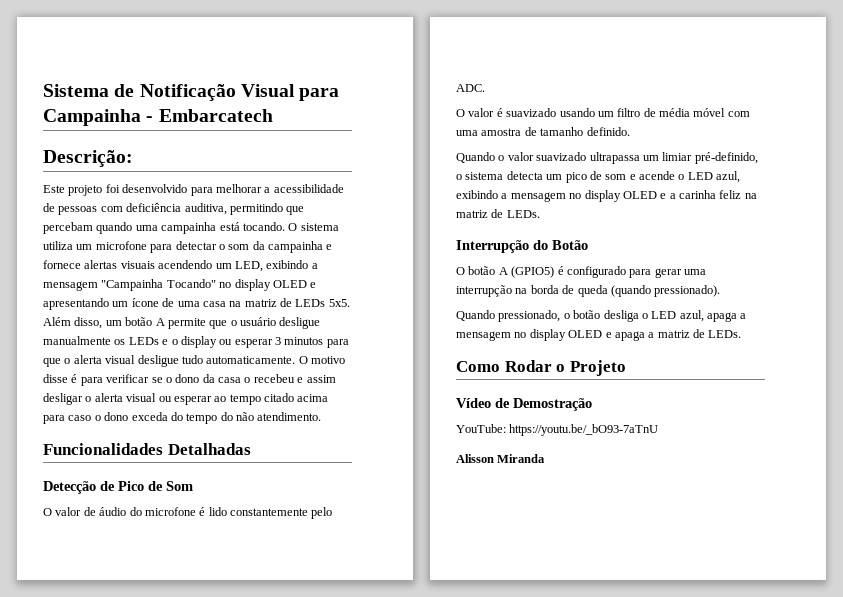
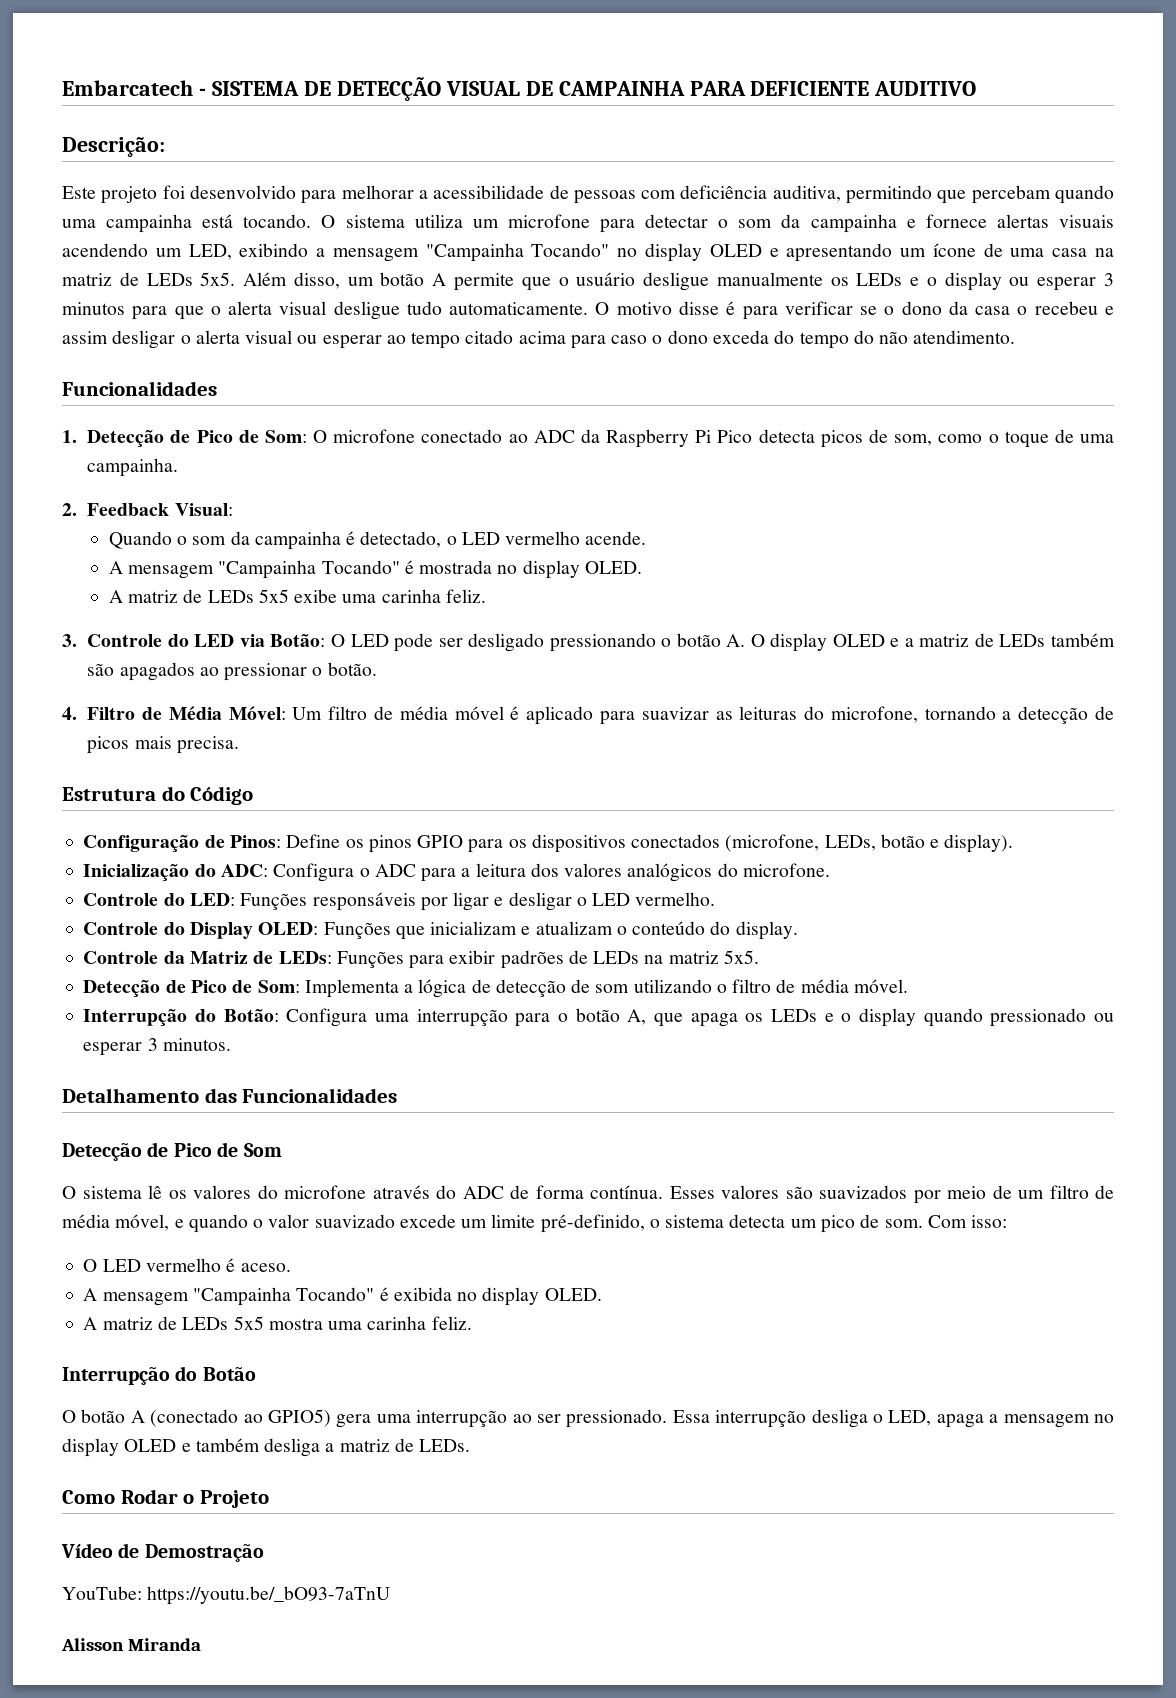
- Sistema de Notificação Visual para Campainha - Embarcatech
+ Embarcatech - SISTEMA DE DETECÇÃO VISUAL DE CAMPAINHA PARA DEFICIENTE AUDITIVO
  O motivo disse é para verificar se o dono da casa o recebeu e assim desligar o alerta visual ou esperar ao tempo citado acima para caso o dono exceda do tempo do não atendimento.
- Funcionalidades Detalhadas
+ Funcionalidades
+ 1. Detecção de Pico de Som: O microfone conectado ao ADC da Raspberry Pi Pico detecta picos de som, como o toque de uma campainha.
+ 2. Feedback Visual:
+ Quando o som da campainha é detectado, o LED vermelho acende.
+ A mensagem "Campainha Tocando" é mostrada no display OLED.
+ A matriz de LEDs 5x5 exibe uma carinha feliz.
+ 3. Controle do LED via Botão: O LED pode ser desligado pressionando o botão A. O display OLED e a matriz de LEDs também são apagados ao pressionar o botão.
+ 4. Filtro de Média Móvel: Um filtro de média móvel é aplicado para suavizar as leituras do microfone, tornando a detecção de picos mais precisa.
+ Estrutura do Código
+ Configuração de Pinos: Define os pinos GPIO para os dispositivos conectados (microfone, LEDs, botão e display).
+ Inicialização do ADC: Configura o ADC para a leitura dos valores analógicos do microfone.
+ Controle do LED: Funções responsáveis por ligar e desligar o LED vermelho.
+ Controle do Display OLED: Funções que inicializam e atualizam o conteúdo do display.
+ Controle da Matriz de LEDs: Funções para exibir padrões de LEDs na matriz 5x5.
+ Detecção de Pico de Som: Implementa a lógica de detecção de som utilizando o filtro de média móvel.
+ Interrupção do Botão: Configura uma interrupção para o botão A, que apaga os LEDs e o display quando pressionado ou esperar 3 minutos.
+ Detalhamento das Funcionalidades
- O valor de áudio do microfone é lido constantemente pelo ADC.
- O valor é suavizado usando um filtro de média móvel com uma amostra de tamanho definido.
- Quando o valor suavizado ultrapassa um limiar pré-definido, o sistema detecta um pico de som e acende o LED azul, exibindo a mensagem no display OLED e a carinha feliz na matriz de LEDs.
+ O sistema lê os valores do microfone através do ADC de forma contínua. Esses valores são suavizados por meio de um filtro de média móvel, e quando o valor suavizado excede um limite pré-definido, o sistema detecta um pico de som. Com isso:
+ O LED vermelho é aceso.
+ A mensagem "Campainha Tocando" é exibida no display OLED.
+ A matriz de LEDs 5x5 mostra uma carinha feliz.
- O botão A (GPIO5) é configurado para gerar uma interrupção na borda de queda (quando pressionado).
- Quando pressionado, o botão desliga o LED azul, apaga a mensagem no display OLED e apaga a matriz de LEDs.
+ O botão A (conectado ao GPIO5) gera uma interrupção ao ser pressionado. Essa interrupção desliga o LED, apaga a mensagem no display OLED e também desliga a matriz de LEDs.

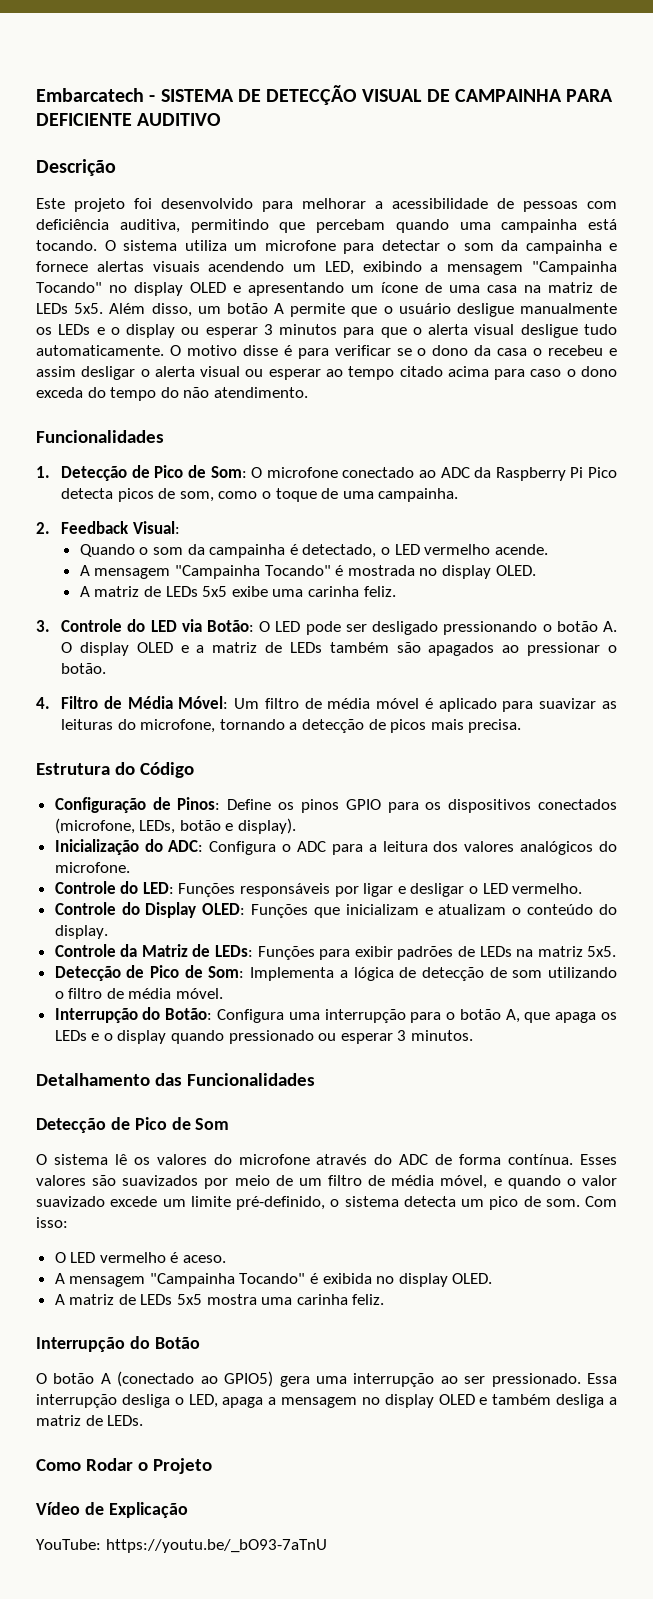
- Descrição:
+ Descrição
- Vídeo de Demostração
+ Vídeo de Explicação
- Alisson Miranda

